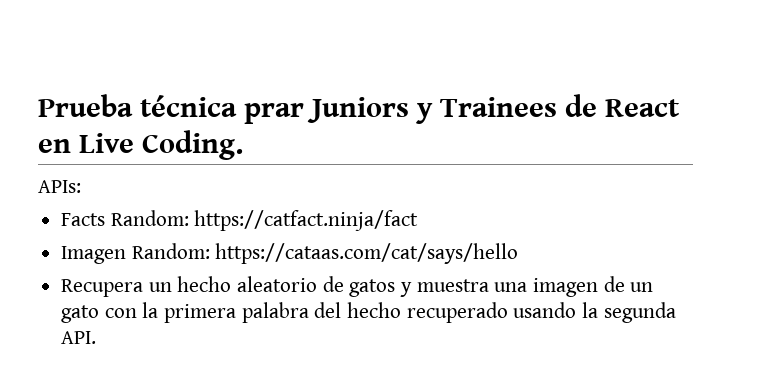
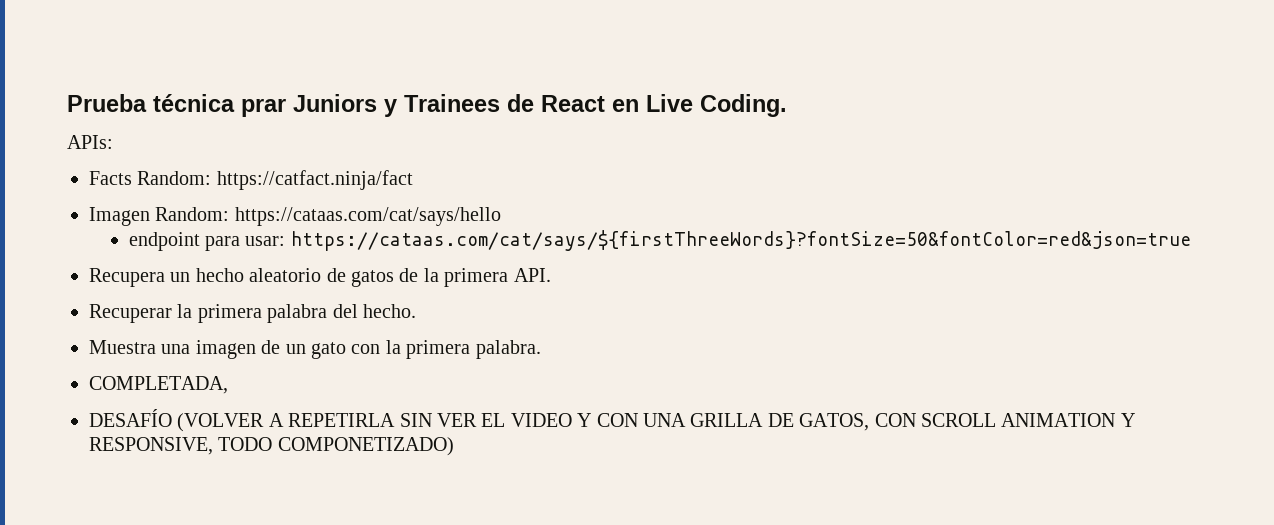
+ endpoint para usar: https://cataas.com/cat/says/${firstThreeWords}?fontSize=50&fontColor=red&json=true
- Recupera un hecho aleatorio de gatos y muestra una imagen de un gato con la primera palabra del hecho recuperado usando la segunda API.
+ Recupera un hecho aleatorio de gatos de la primera API.
+ Recuperar la primera palabra del hecho.
+ Muestra una imagen de un gato con la primera palabra.
+ COMPLETADA,
+ DESAFÍO (VOLVER A REPETIRLA SIN VER EL VIDEO Y CON UNA GRILLA DE GATOS, CON SCROLL ANIMATION Y RESPONSIVE, TODO COMPONETIZADO)

